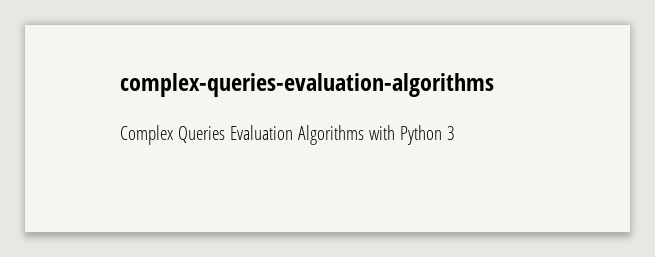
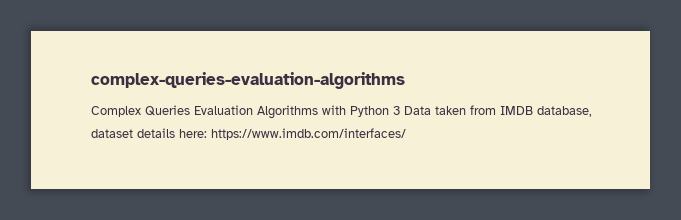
- Complex Queries Evaluation Algorithms with Python 3
+ Complex Queries Evaluation Algorithms with Python 3 Data taken from IMDB database, dataset details here: https://www.imdb.com/interfaces/

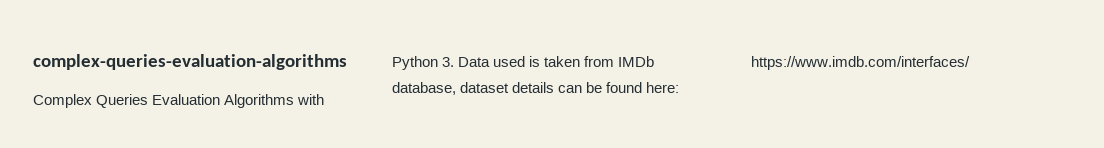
- Complex Queries Evaluation Algorithms with Python 3 Data taken from IMDB database, dataset details here: https://www.imdb.com/interfaces/
+ Complex Queries Evaluation Algorithms with Python 3. Data used is taken from IMDb database, dataset details can be found here: https://www.imdb.com/interfaces/

